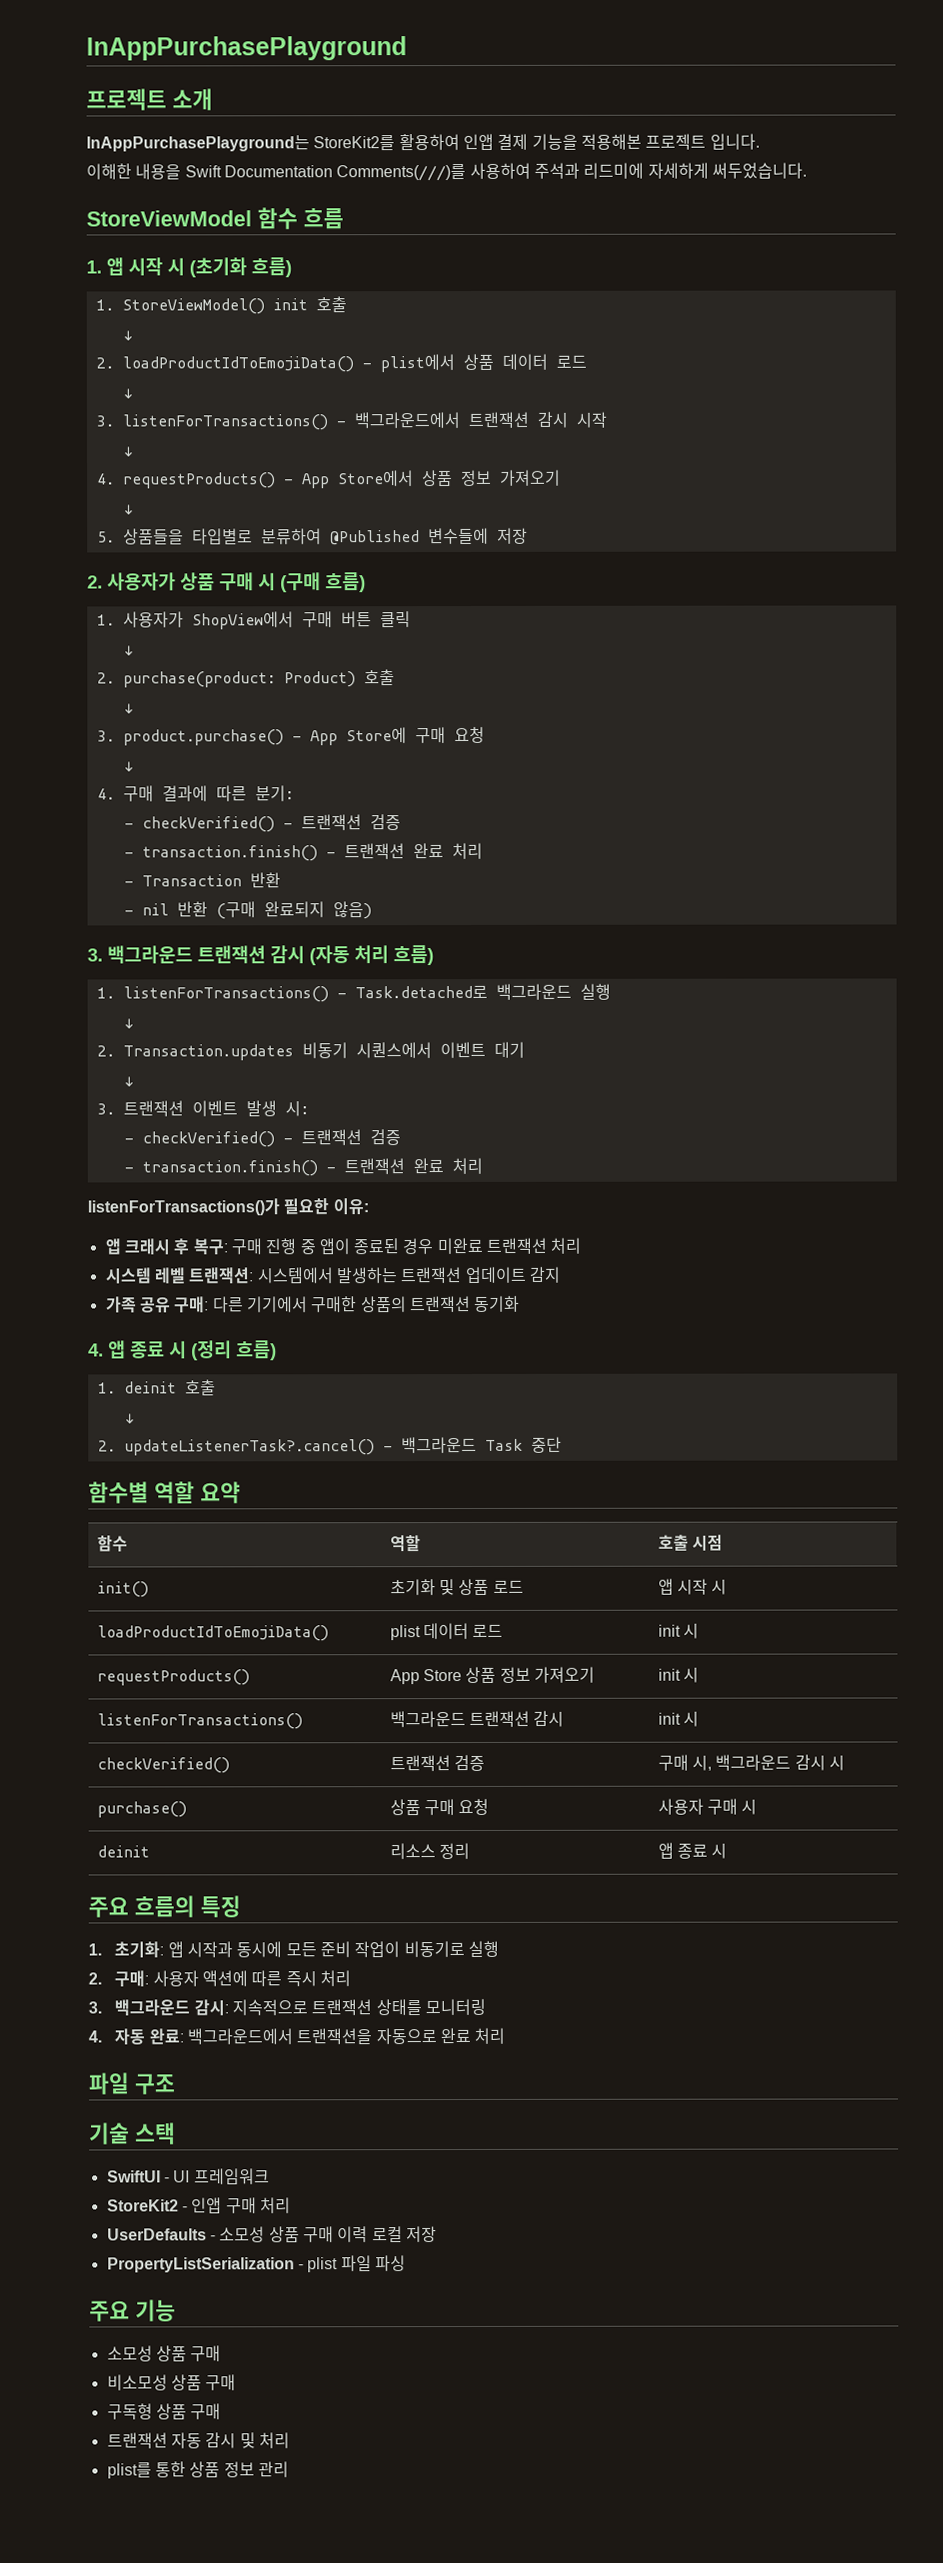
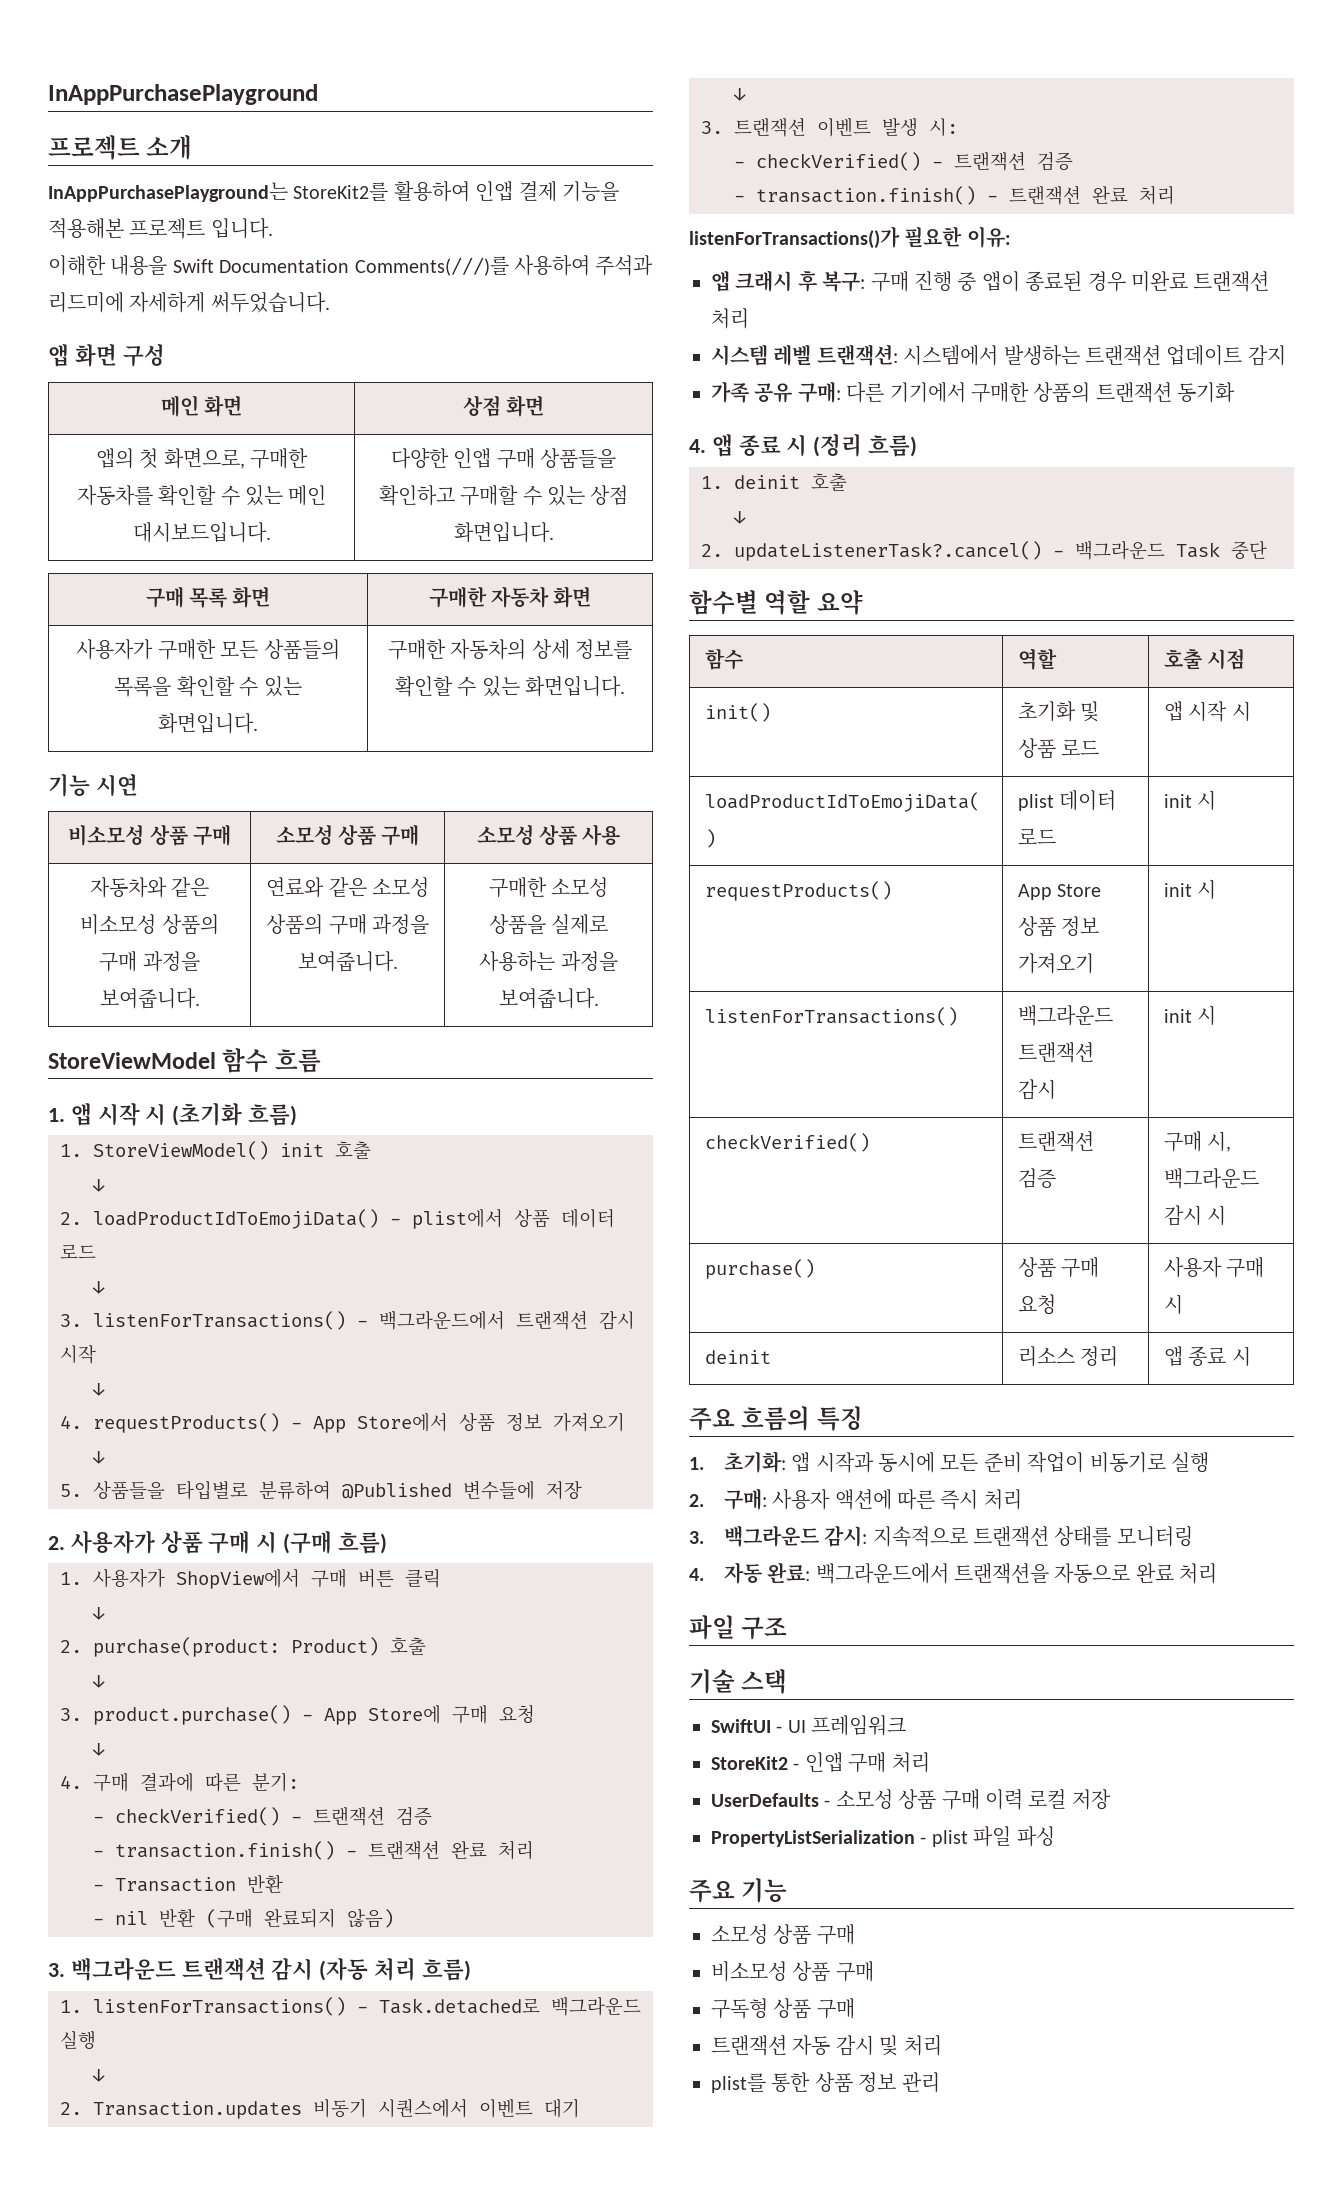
+ 앱 화면 구성
+ 메인 화면 | 상점 화면
+ 앱의 첫 화면으로, 구매한 자동차를 확인할 수 있는 메인 대시보드입니다. | 다양한 인앱 구매 상품들을 확인하고 구매할 수 있는 상점 화면입니다.
+ 구매 목록 화면 | 구매한 자동차 화면
+ 사용자가 구매한 모든 상품들의 목록을 확인할 수 있는 화면입니다. | 구매한 자동차의 상세 정보를 확인할 수 있는 화면입니다.
+ 기능 시연
+ 비소모성 상품 구매 | 소모성 상품 구매 | 소모성 상품 사용
+ 자동차와 같은 비소모성 상품의 구매 과정을 보여줍니다. | 연료와 같은 소모성 상품의 구매 과정을 보여줍니다. | 구매한 소모성 상품을 실제로 사용하는 과정을 보여줍니다.

